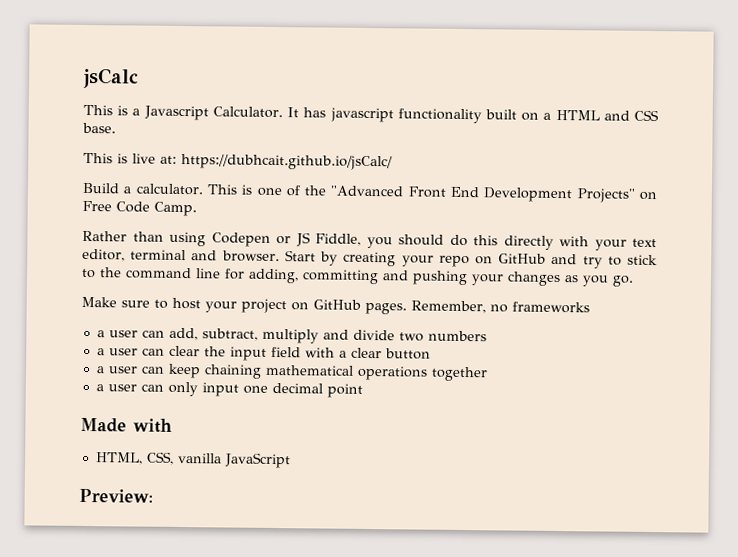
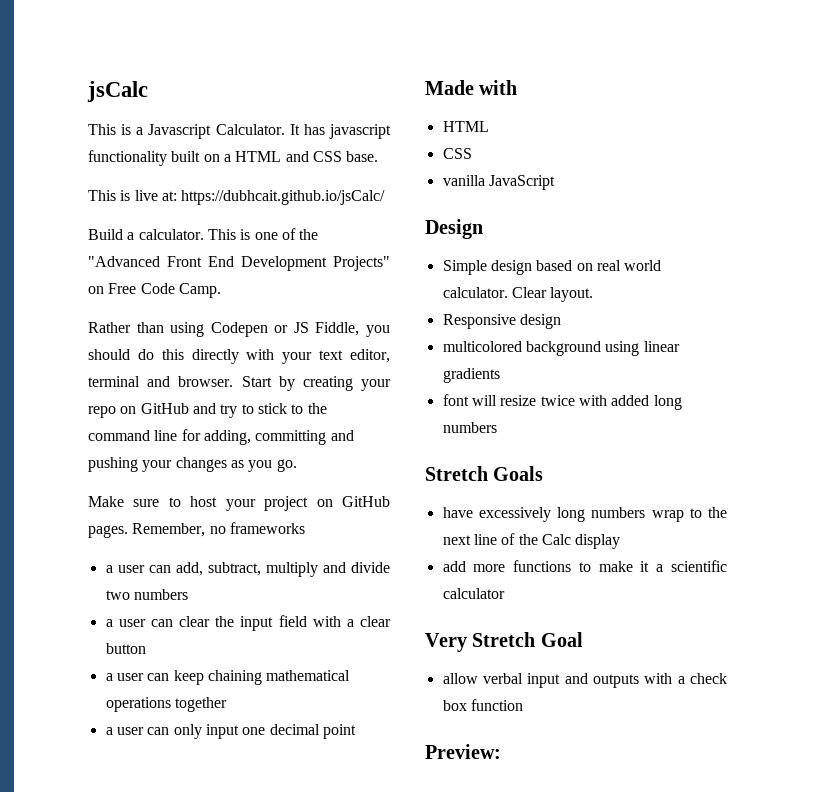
  Made with
- HTML, CSS, vanilla JavaScript
+ HTML
+ CSS
+ vanilla JavaScript
+ Design
+ Simple design based on real world calculator. Clear layout.
+ Responsive design
+ multicolored background using linear gradients
+ font will resize twice with added long numbers
+ Stretch Goals
+ have excessively long numbers wrap to the next line of the Calc display
+ add more functions to make it a scientific calculator
+ Very Stretch Goal
+ allow verbal input and outputs with a check box function

